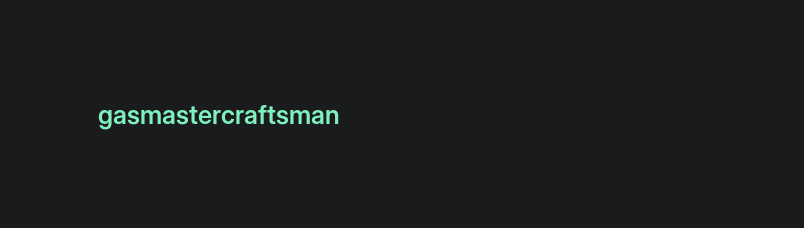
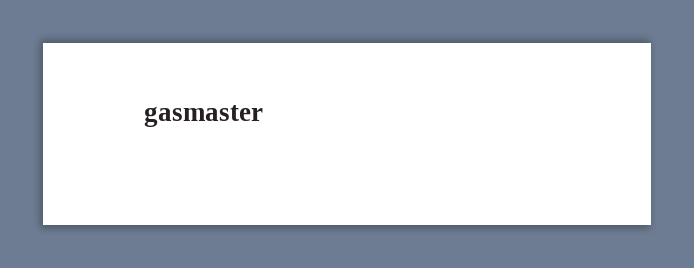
- gasmastercraftsman
+ gasmaster

